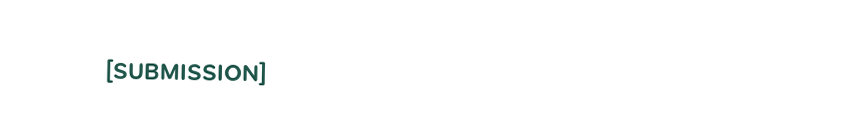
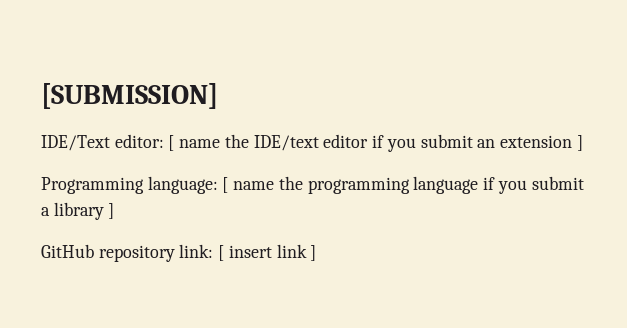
+ IDE/Text editor: [ name the IDE/text editor if you submit an extension ]
+ Programming language: [ name the programming language if you submit a library ]
+ GitHub repository link: [ insert link ]

